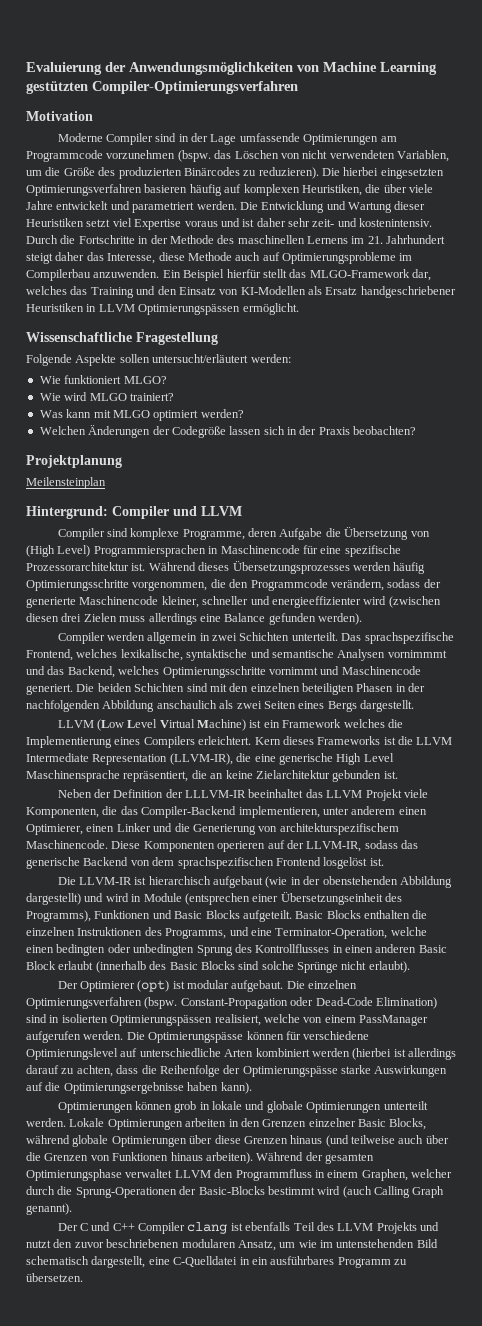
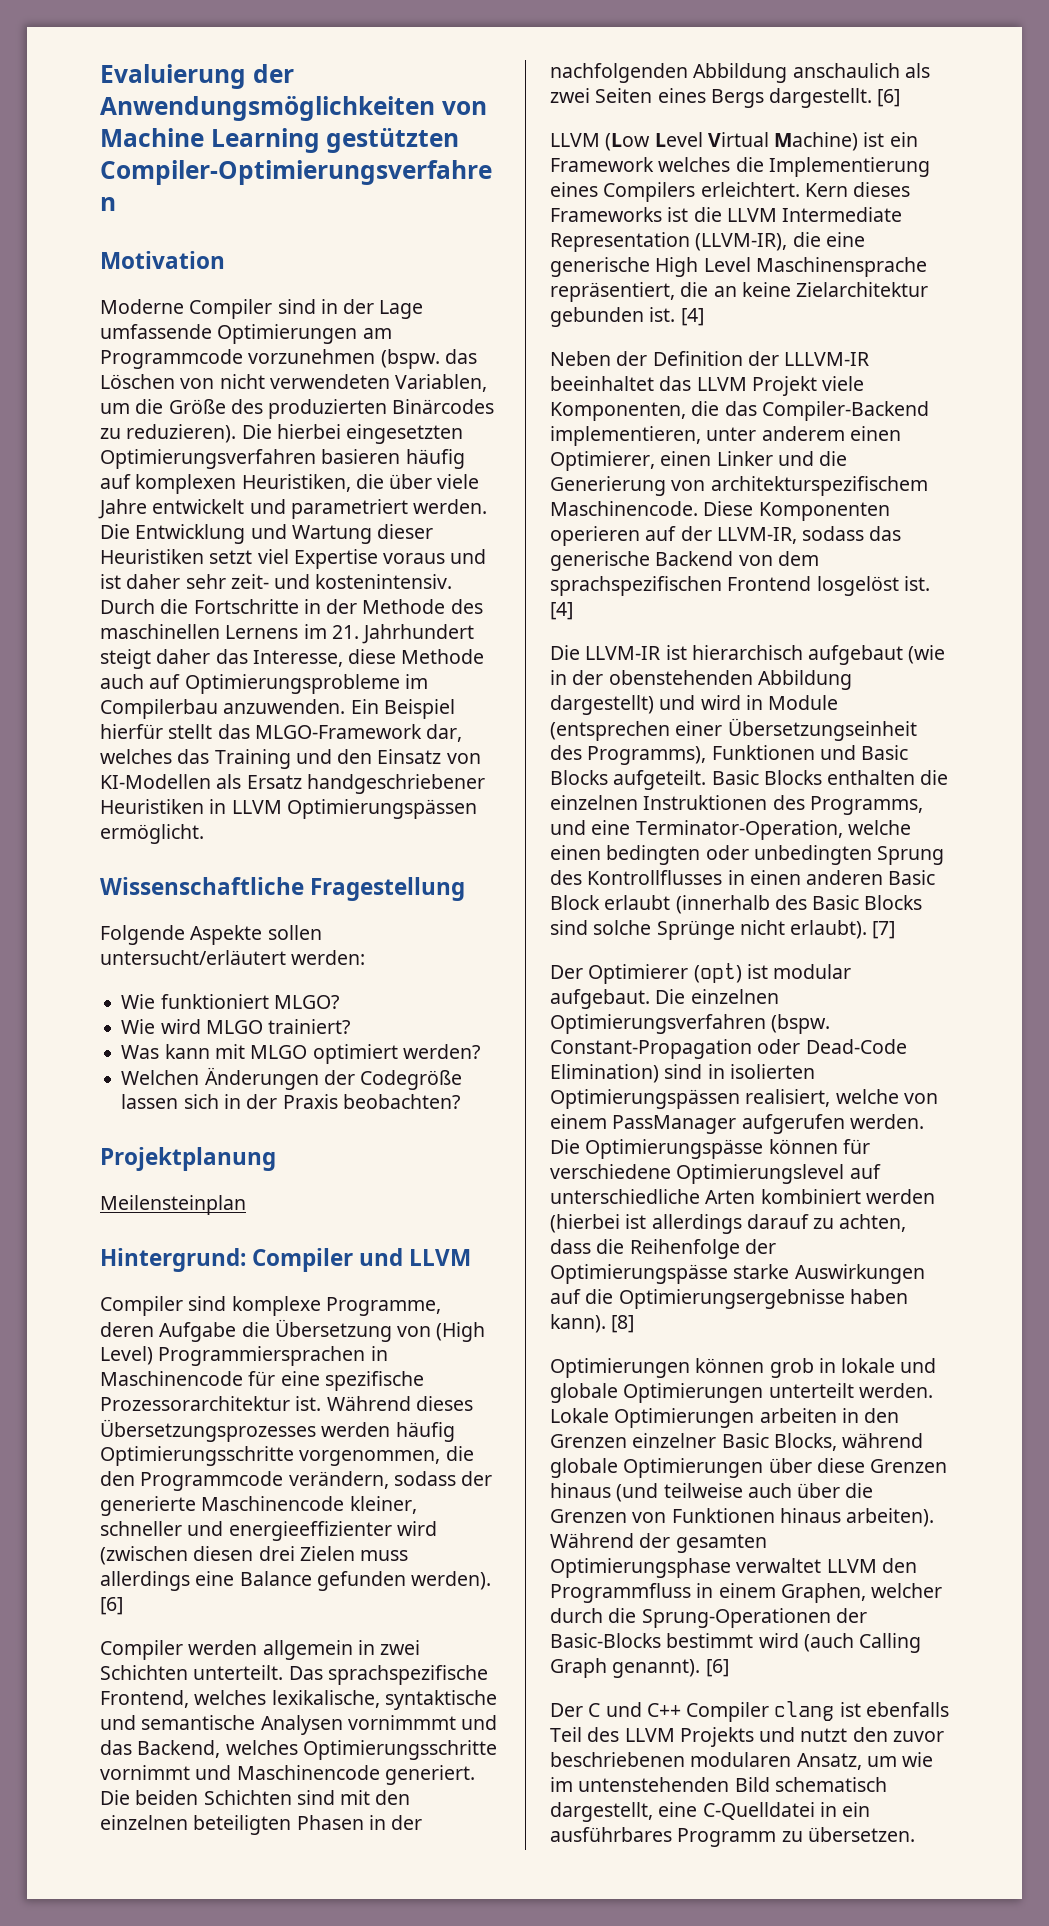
- Während dieses Übersetzungsprozesses werden häufig Optimierungsschritte vorgenommen, die den Programmcode verändern, sodass der generierte Maschinencode kleiner, schneller und energieeffizienter wird (zwischen diesen drei Zielen muss allerdings eine Balance gefunden werden).
+ Während dieses Übersetzungsprozesses werden häufig Optimierungsschritte vorgenommen, die den Programmcode verändern, sodass der generierte Maschinencode kleiner, schneller und energieeffizienter wird (zwischen diesen drei Zielen muss allerdings eine Balance gefunden werden). [6]
- Die beiden Schichten sind mit den einzelnen beteiligten Phasen in der nachfolgenden Abbildung anschaulich als zwei Seiten eines Bergs dargestellt.
+ Die beiden Schichten sind mit den einzelnen beteiligten Phasen in der nachfolgenden Abbildung anschaulich als zwei Seiten eines Bergs dargestellt. [6]
- Kern dieses Frameworks ist die LLVM Intermediate Representation (LLVM-IR), die eine generische High Level Maschinensprache repräsentiert, die an keine Zielarchitektur gebunden ist.
+ Kern dieses Frameworks ist die LLVM Intermediate Representation (LLVM-IR), die eine generische High Level Maschinensprache repräsentiert, die an keine Zielarchitektur gebunden ist. [4]
- Diese Komponenten operieren auf der LLVM-IR, sodass das generische Backend von dem sprachspezifischen Frontend losgelöst ist.
+ Diese Komponenten operieren auf der LLVM-IR, sodass das generische Backend von dem sprachspezifischen Frontend losgelöst ist. [4]
+ [7]
+ [8]
- Während der gesamten Optimierungsphase verwaltet LLVM den Programmfluss in einem Graphen, welcher durch die Sprung-Operationen der Basic-Blocks bestimmt wird (auch Calling Graph genannt).
+ Während der gesamten Optimierungsphase verwaltet LLVM den Programmfluss in einem Graphen, welcher durch die Sprung-Operationen der Basic-Blocks bestimmt wird (auch Calling Graph genannt). [6]

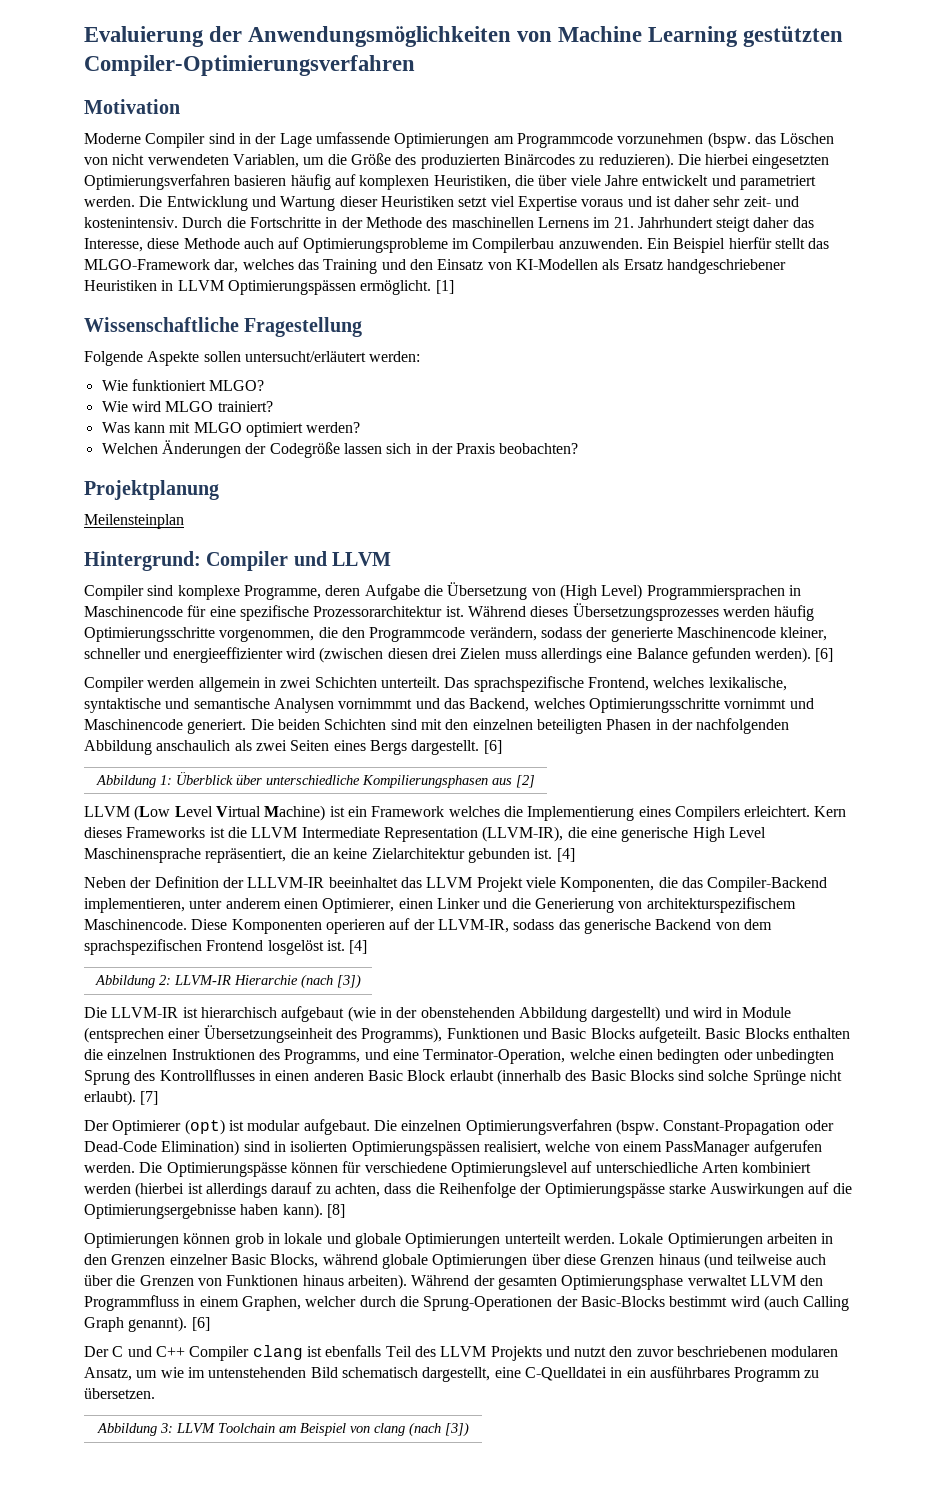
+ [1]
+ Abbildung 1: Überblick über unterschiedliche Kompilierungsphasen aus [2]
+ Abbildung 2: LLVM-IR Hierarchie (nach [3])
+ Abbildung 3: LLVM Toolchain am Beispiel von clang (nach [3])

